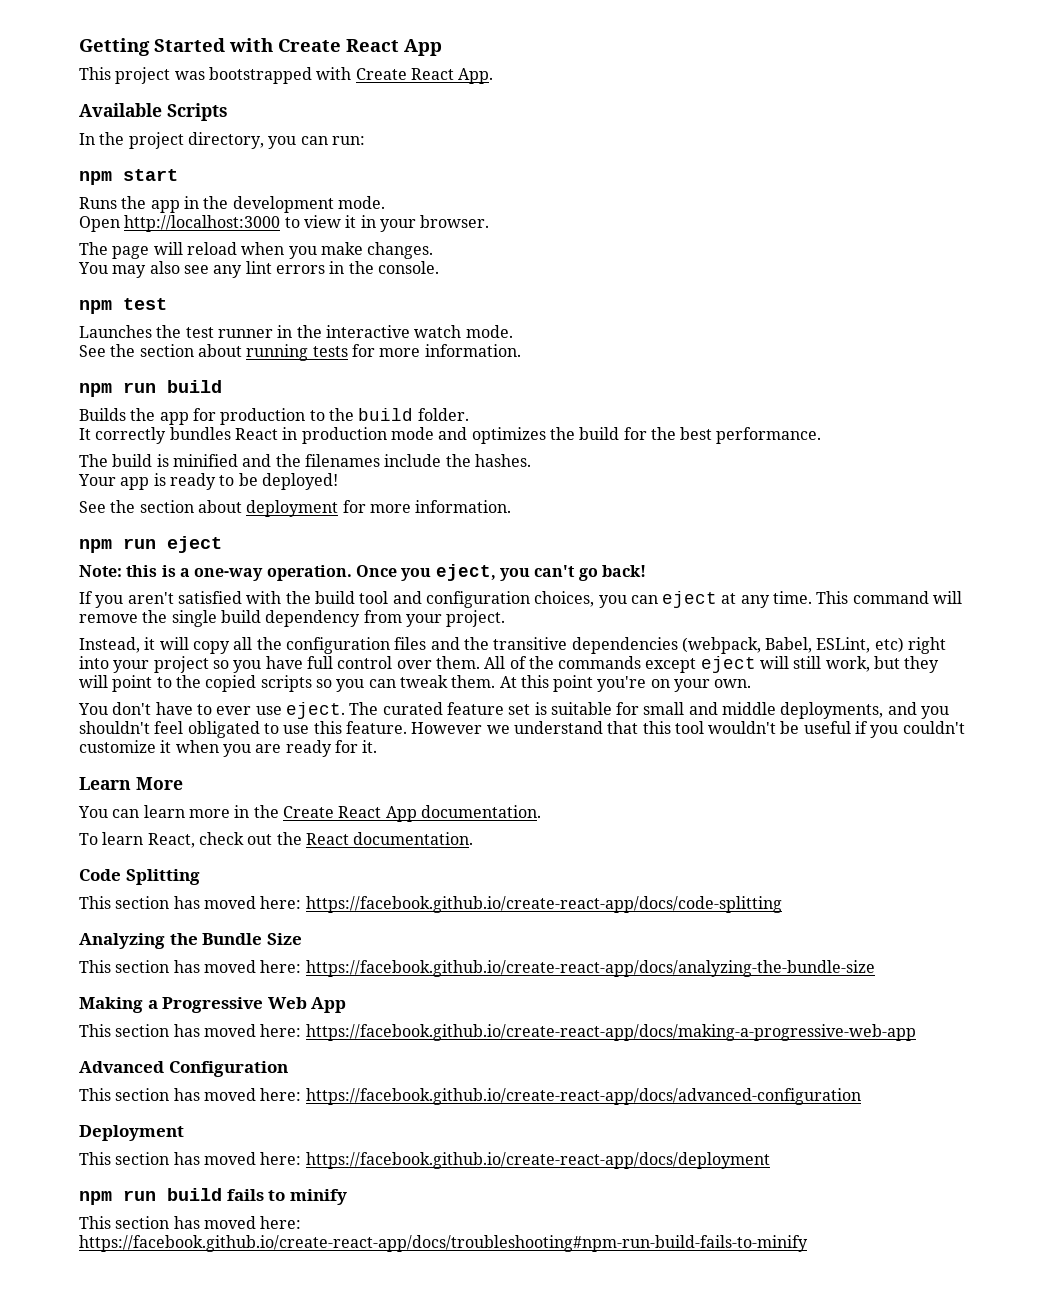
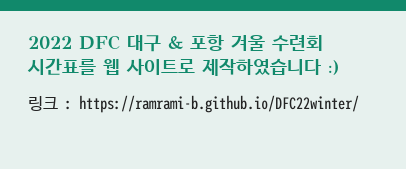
- Getting Started with Create React App
- This project was bootstrapped with Create React App.
- Available Scripts
- In the project directory, you can run:
- npm start
- Runs the app in the development mode.
- Open http://localhost:3000 to view it in your browser.
- The page will reload when you make changes.
- You may also see any lint errors in the console.
- npm test
- Launches the test runner in the interactive watch mode.
- See the section about running tests for more information.
- npm run build
- Builds the app for production to the build folder.
- It correctly bundles React in production mode and optimizes the build for the best performance.
- The build is minified and the filenames include the hashes.
- Your app is ready to be deployed!
- See the section about deployment for more information.
- npm run eject
- Note: this is a one-way operation. Once you eject, you can't go back!
- If you aren't satisfied with the build tool and configuration choices, you can eject at any time. This command will remove the single build dependency from your project.
- Instead, it will copy all the configuration files and the transitive dependencies (webpack, Babel, ESLint, etc) right into your project so you have full control over them. All of the commands except eject will still work, but they will point to the copied scripts so you can tweak them. At this point you're on your own.
- You don't have to ever use eject. The curated feature set is suitable for small and middle deployments, and you shouldn't feel obligated to use this feature. However we understand that this tool wouldn't be useful if you couldn't customize it when you are ready for it.
- Learn More
- You can learn more in the Create React App documentation.
- To learn React, check out the React documentation.
- Code Splitting
- This section has moved here: https://facebook.github.io/create-react-app/docs/code-splitting
- Analyzing the Bundle Size
- This section has moved here: https://facebook.github.io/create-react-app/docs/analyzing-the-bundle-size
- Making a Progressive Web App
- This section has moved here: https://facebook.github.io/create-react-app/docs/making-a-progressive-web-app
- Advanced Configuration
- This section has moved here: https://facebook.github.io/create-react-app/docs/advanced-configuration
- Deployment
- This section has moved here: https://facebook.github.io/create-react-app/docs/deployment
- npm run build fails to minify
- This section has moved here: https://facebook.github.io/create-react-app/docs/troubleshooting#npm-run-build-fails-to-minify
+ 2022 DFC 대구 & 포항 겨울 수련회 시간표를 웹 사이트로 제작하였습니다 :)
+ 링크 : https://ramrami-b.github.io/DFC22winter/

